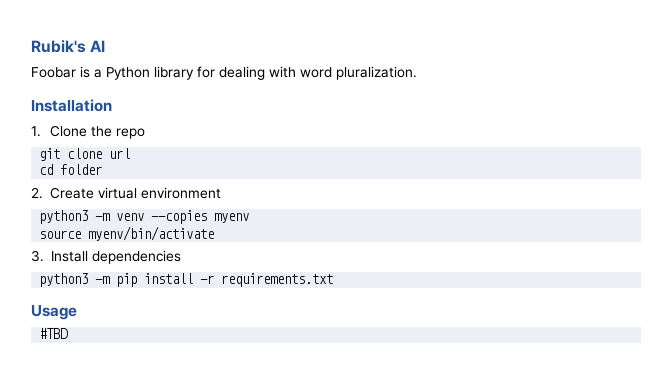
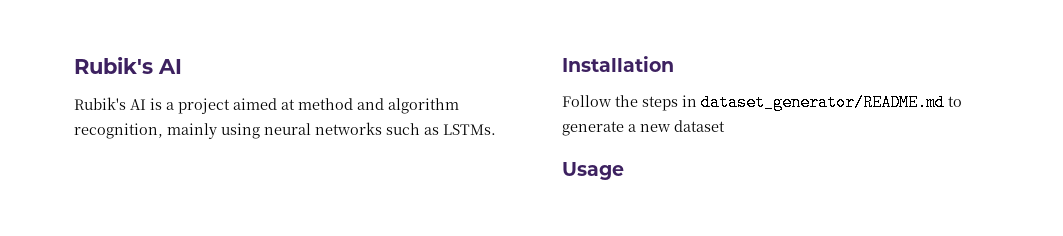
- Foobar is a Python library for dealing with word pluralization.
+ Rubik's AI is a project aimed at method and algorithm recognition, mainly using neural networks such as LSTMs.
  Installation
- 1. Clone the repo
- git clone url
- cd folder
- 2. Create virtual environment
- python3 -m venv --copies myenv
- source myenv/bin/activate
- 3. Install dependencies
- python3 -m pip install -r requirements.txt
+ Follow the steps in dataset_generator/README.md to generate a new dataset
- #TBD

